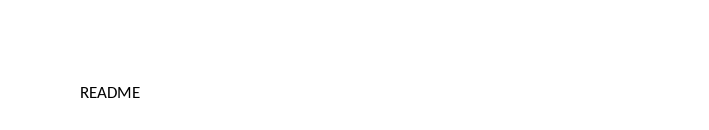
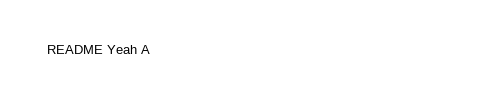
- README
+ README Yeah A

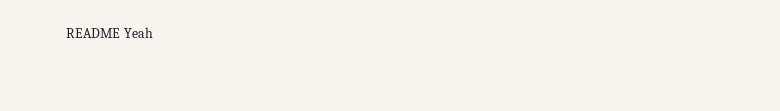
- README Yeah A
+ README Yeah

